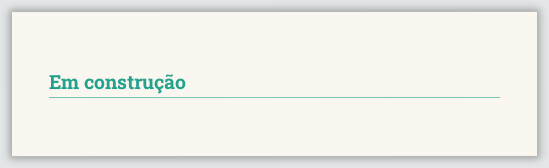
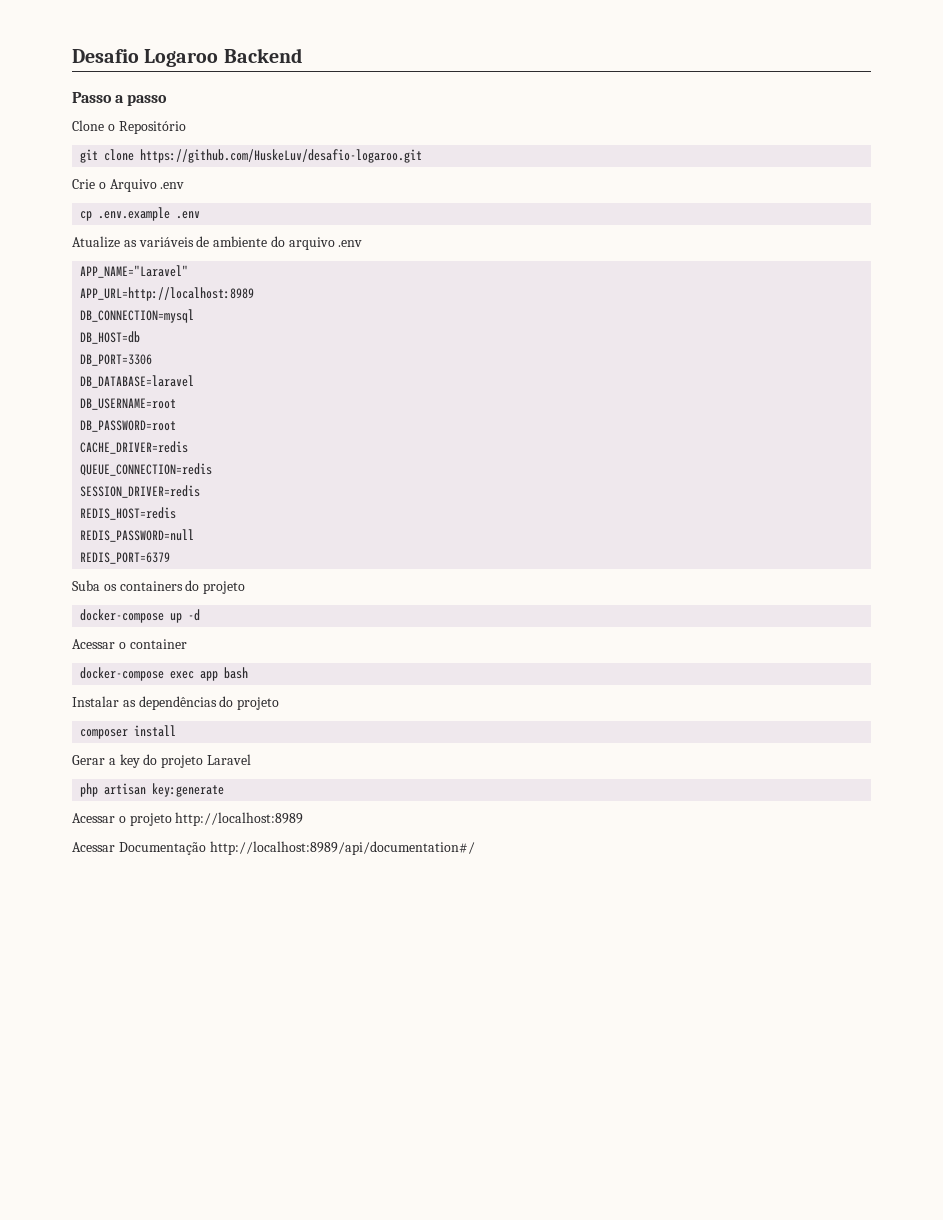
- Em construção
+ Desafio Logaroo Backend
+ Passo a passo
+ Clone o Repositório
+ git clone https://github.com/HuskeLuv/desafio-logaroo.git
+ Crie o Arquivo .env
+ cp .env.example .env
+ Atualize as variáveis de ambiente do arquivo .env
+ APP_NAME="Laravel"
+ APP_URL=http://localhost:8989
+ DB_CONNECTION=mysql
+ DB_HOST=db
+ DB_PORT=3306
+ DB_DATABASE=laravel
+ DB_USERNAME=root
+ DB_PASSWORD=root
+ CACHE_DRIVER=redis
+ QUEUE_CONNECTION=redis
+ SESSION_DRIVER=redis
+ REDIS_HOST=redis
+ REDIS_PASSWORD=null
+ REDIS_PORT=6379
+ Suba os containers do projeto
+ docker-compose up -d
+ Acessar o container
+ docker-compose exec app bash
+ Instalar as dependências do projeto
+ composer install
+ Gerar a key do projeto Laravel
+ php artisan key:generate
+ Acessar o projeto http://localhost:8989
+ Acessar Documentação http://localhost:8989/api/documentation#/

